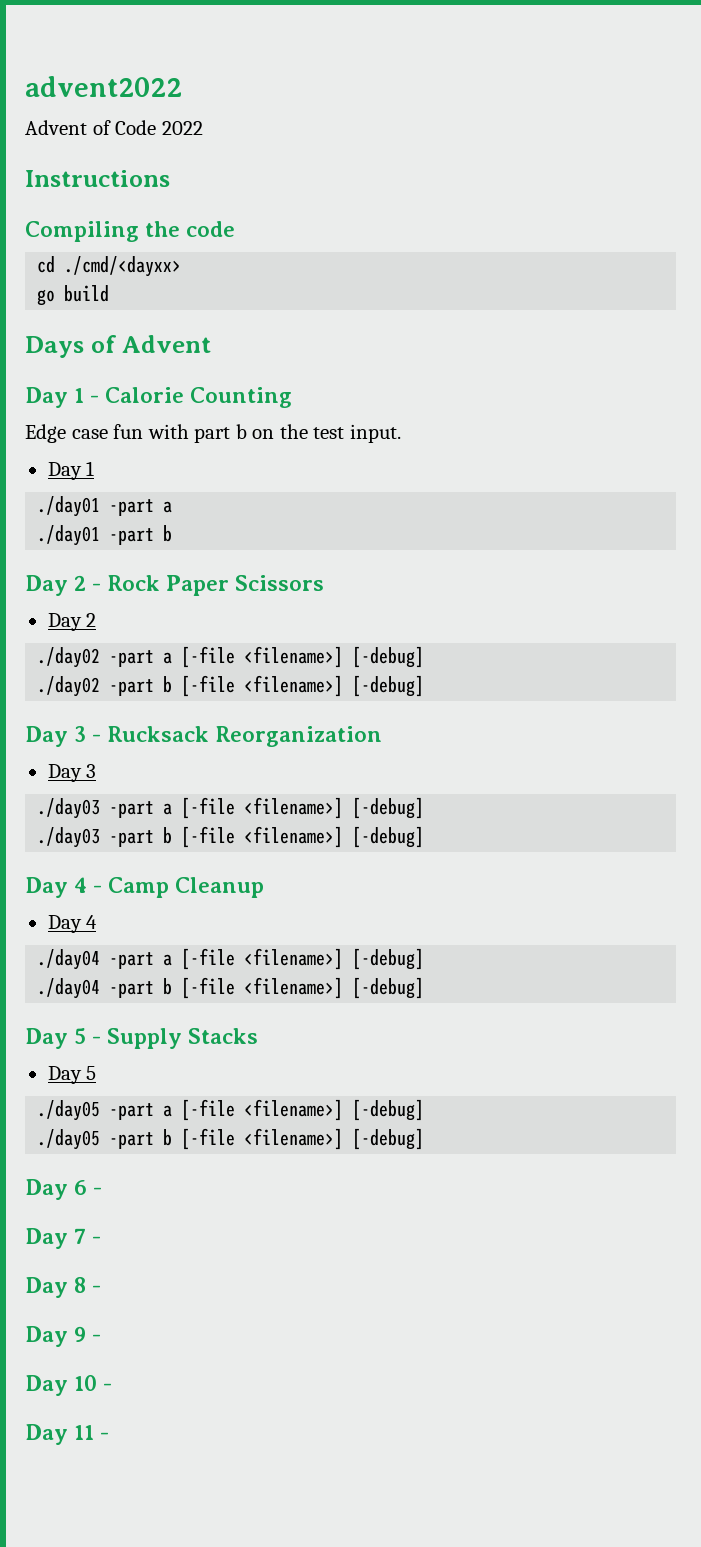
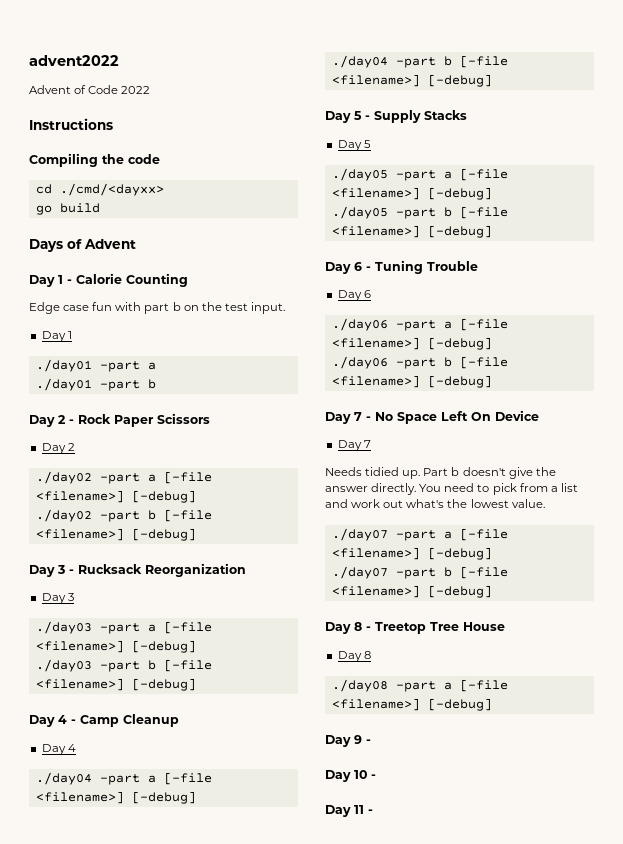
- Day 6 -
- Day 7 -
- Day 8 -
+ Day 6 - Tuning Trouble
+ Day 6
+ ./day06 -part a [-file <filename>] [-debug]
+ ./day06 -part b [-file <filename>] [-debug]
+ Day 7 - No Space Left On Device
+ Day 7
+ Needs tidied up. Part b doesn't give the answer directly. You need to pick from a list and work out what's the lowest value.
+ ./day07 -part a [-file <filename>] [-debug]
+ ./day07 -part b [-file <filename>] [-debug]
+ Day 8 - Treetop Tree House
+ Day 8
+ ./day08 -part a [-file <filename>] [-debug]

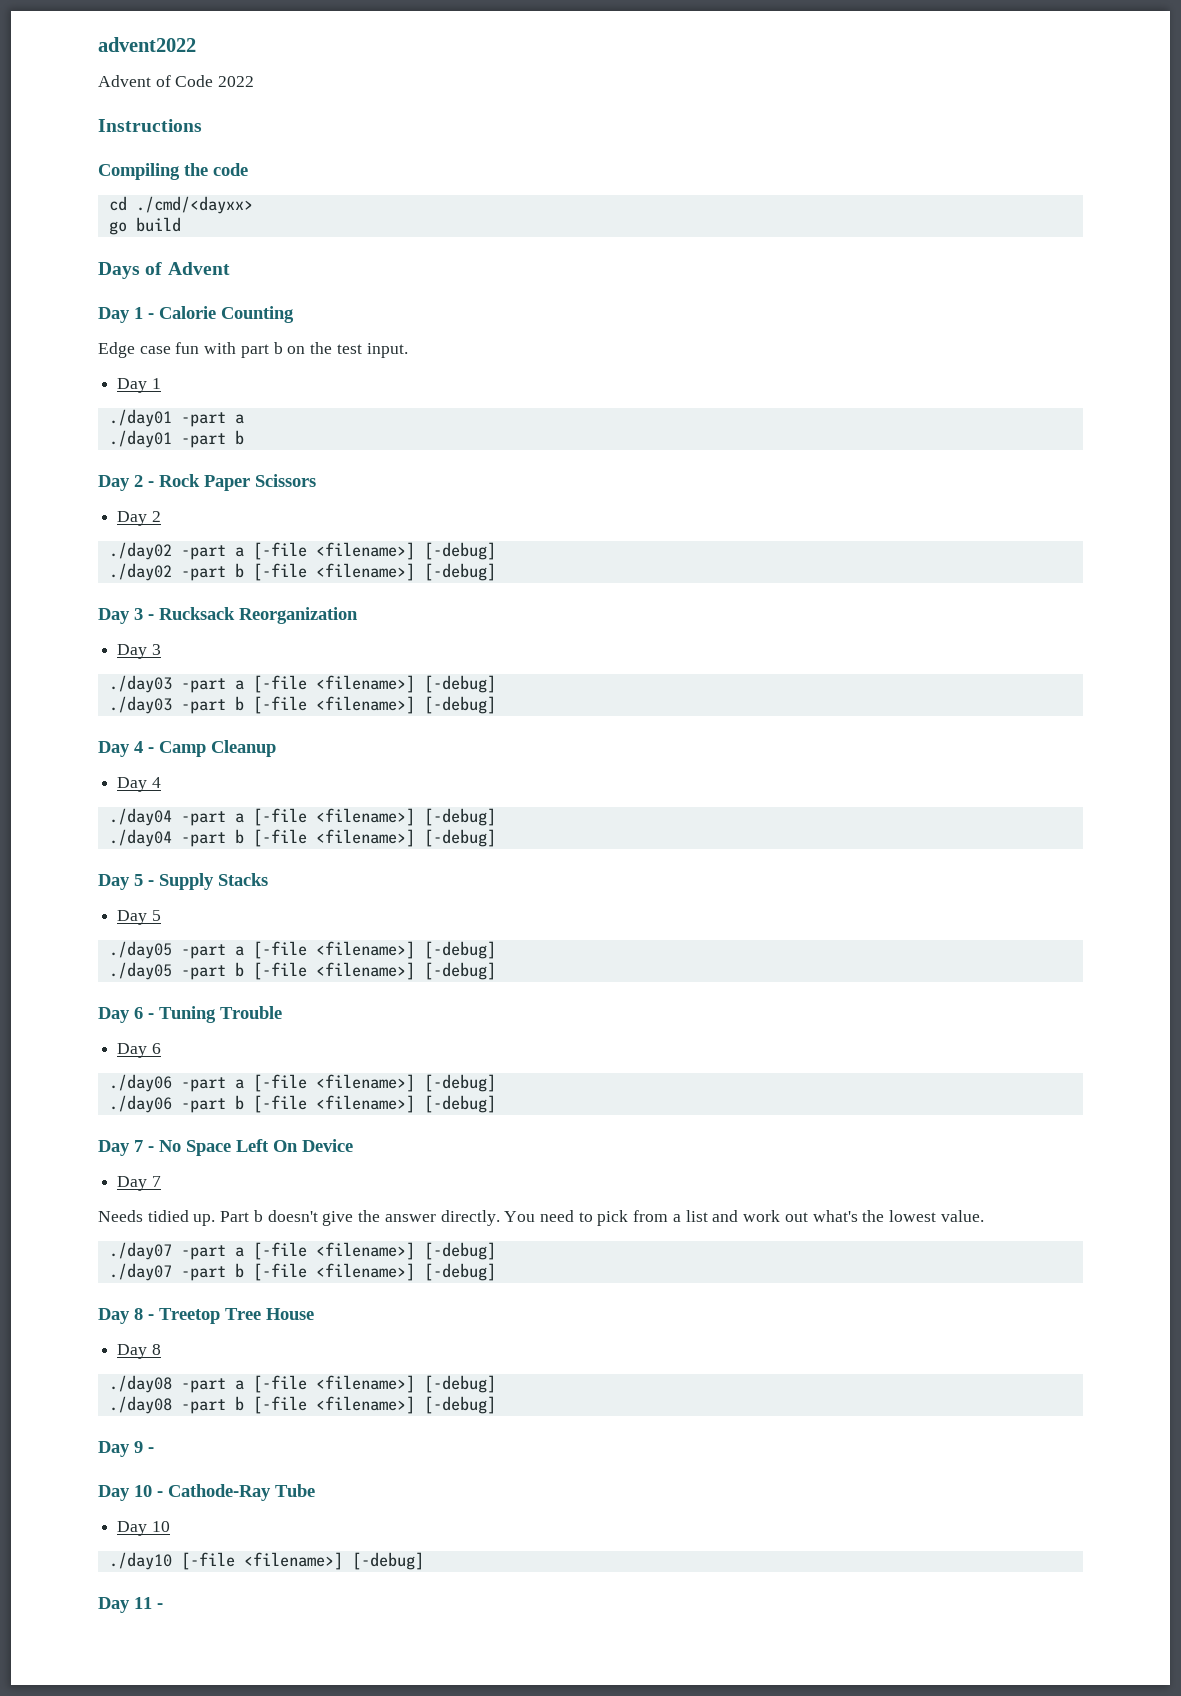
+ ./day08 -part b [-file <filename>] [-debug]
- Day 10 -
+ Day 10 - Cathode-Ray Tube
+ Day 10
+ ./day10 [-file <filename>] [-debug]

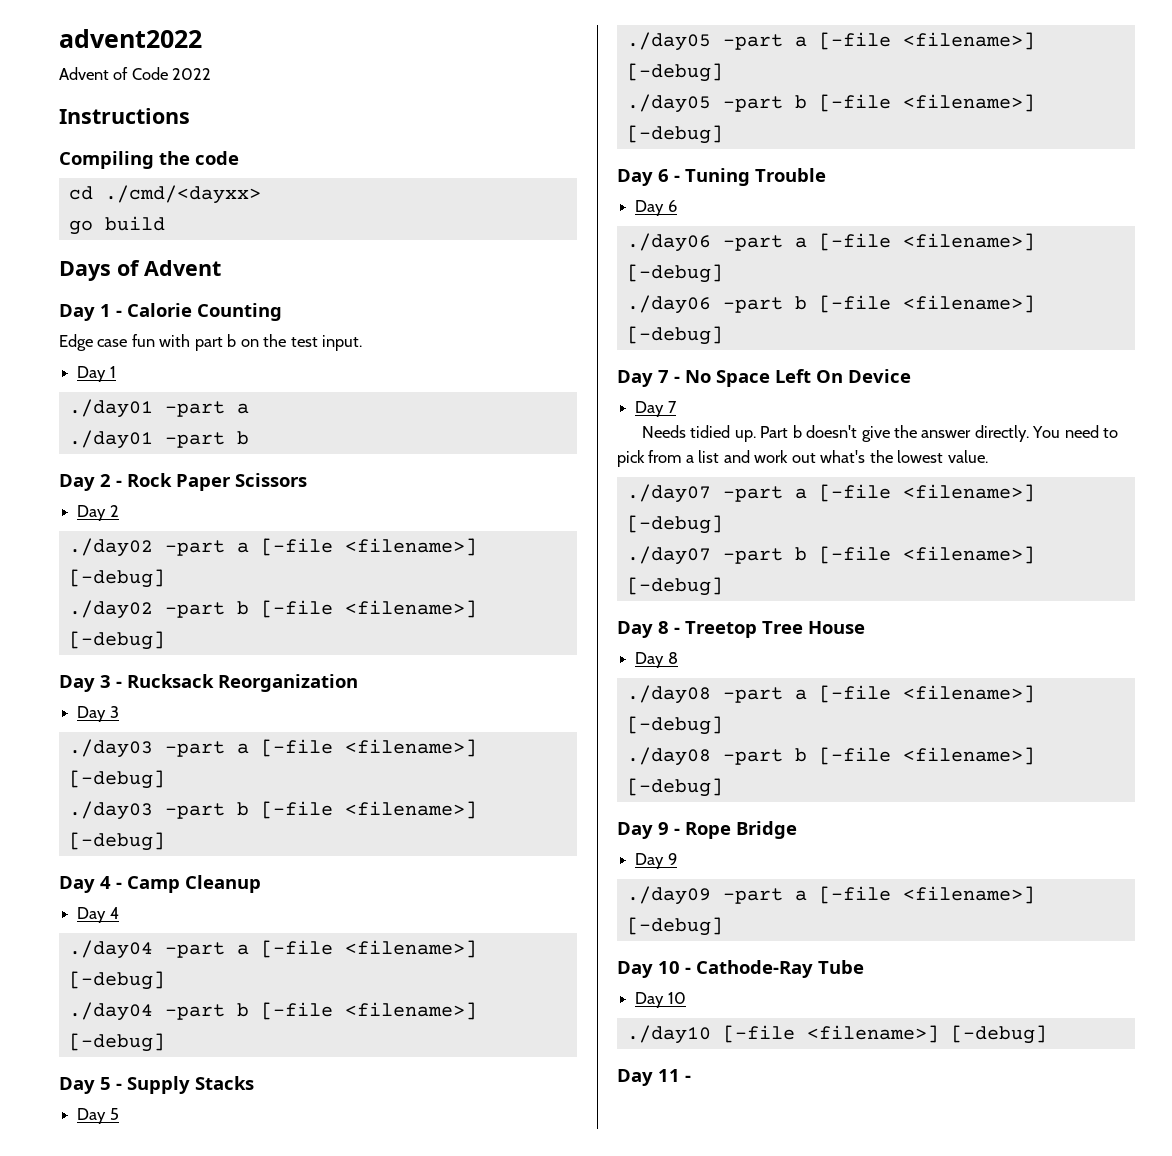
- Day 9 -
+ Day 9 - Rope Bridge
+ Day 9
+ ./day09 -part a [-file <filename>] [-debug]

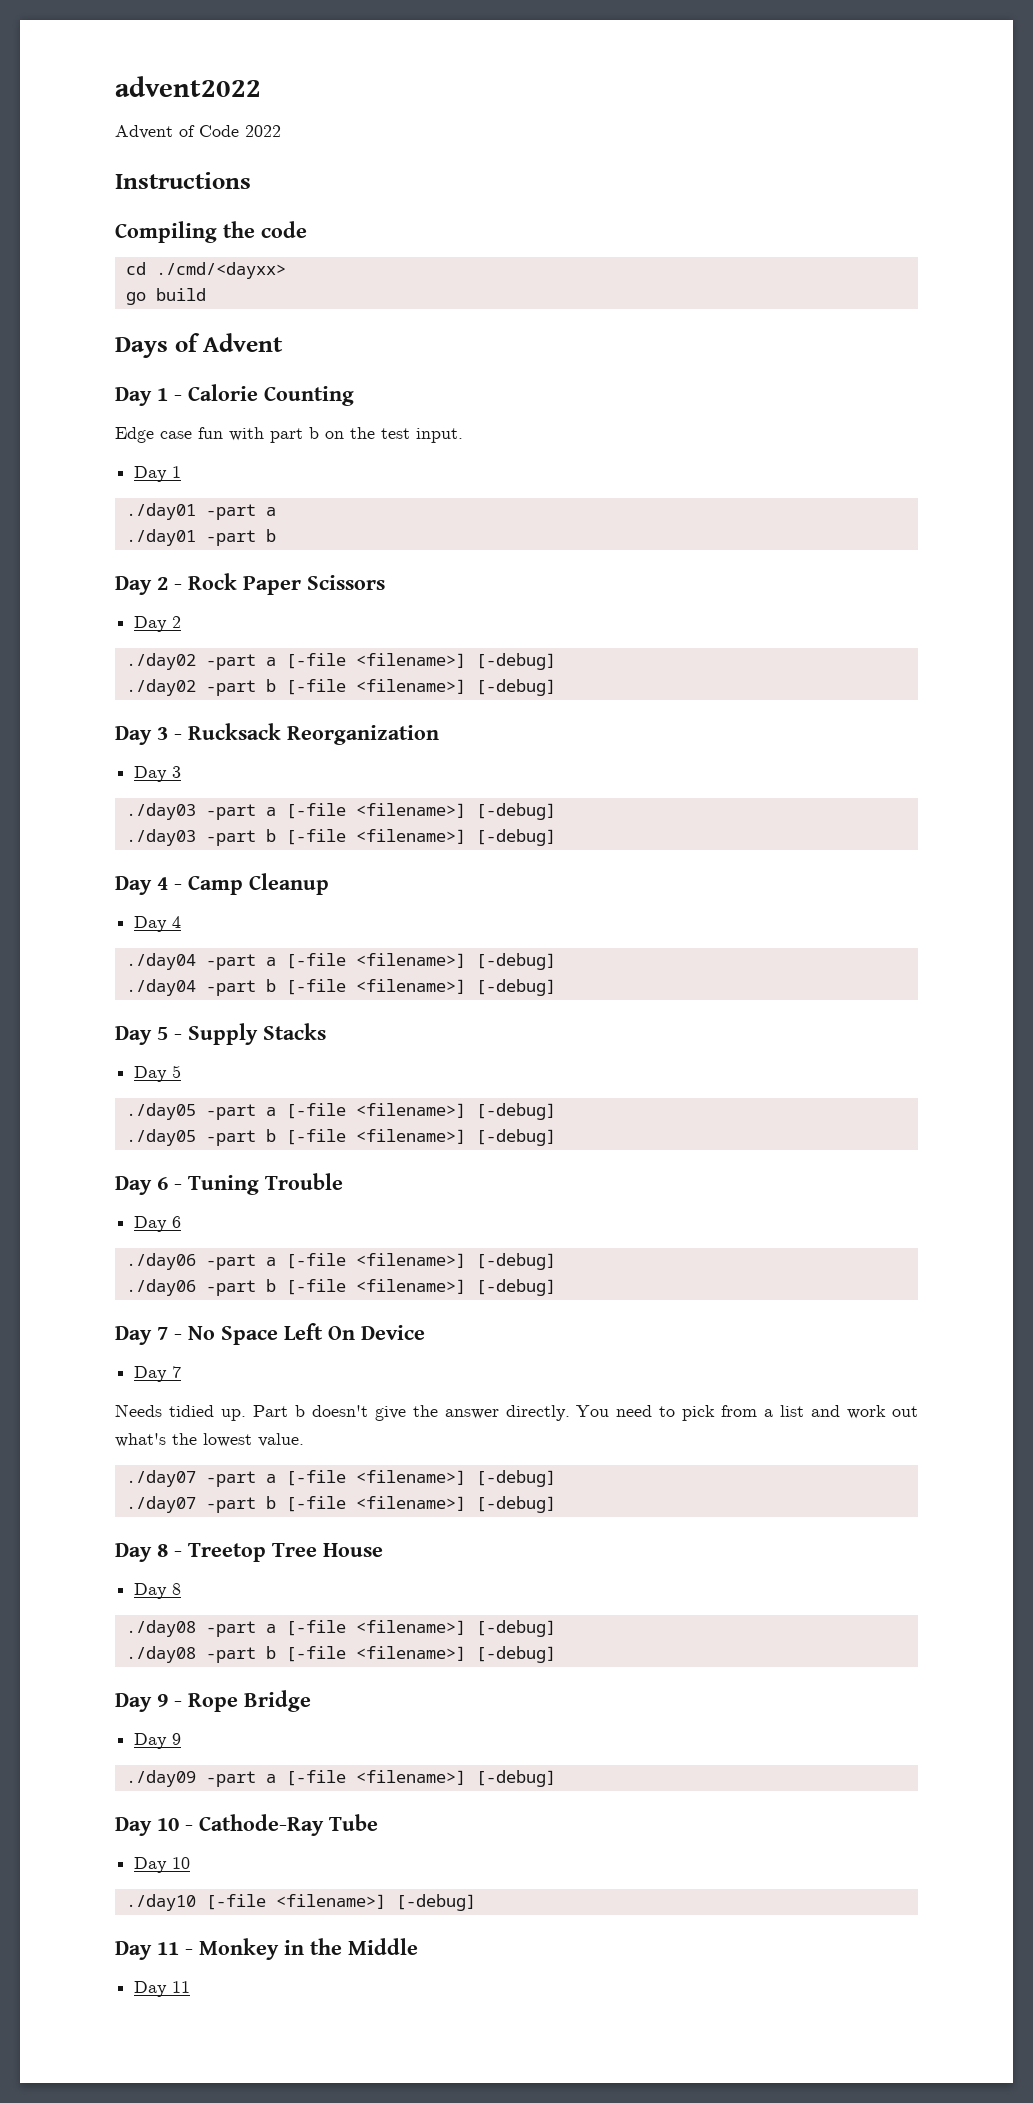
- Day 11 -
+ Day 11 - Monkey in the Middle
+ Day 11

